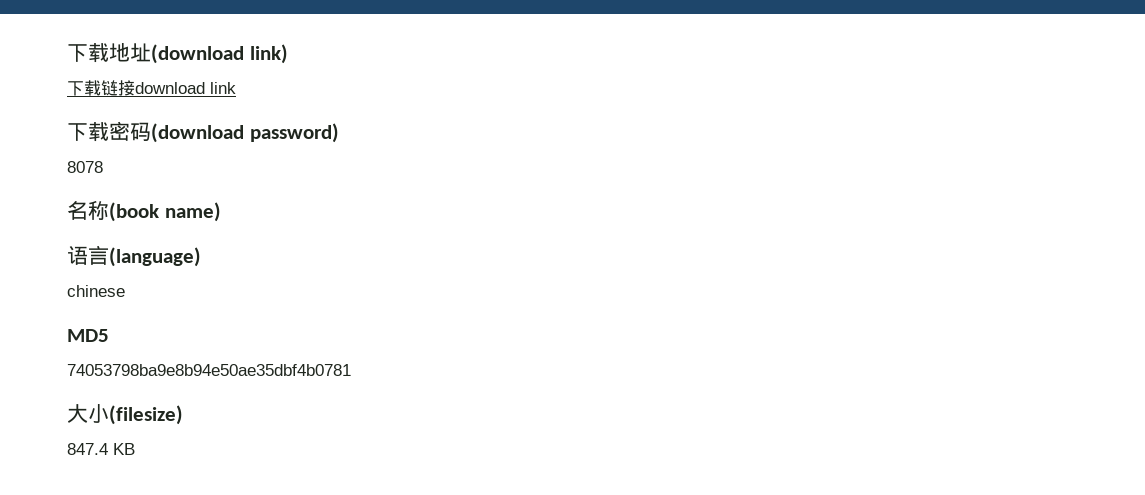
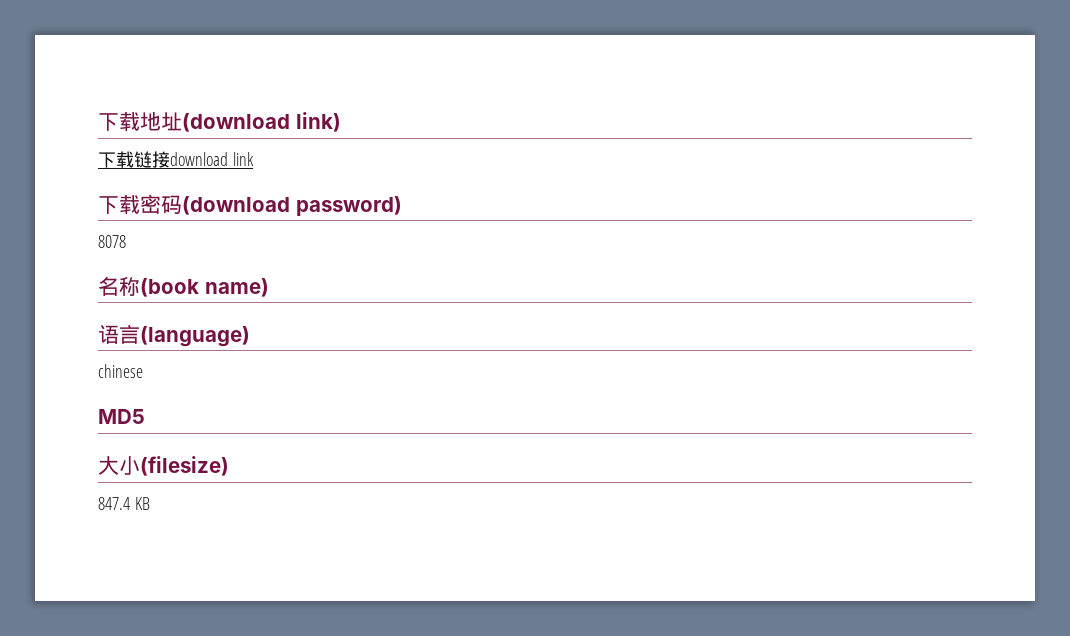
- 74053798ba9e8b94e50ae35dbf4b0781

